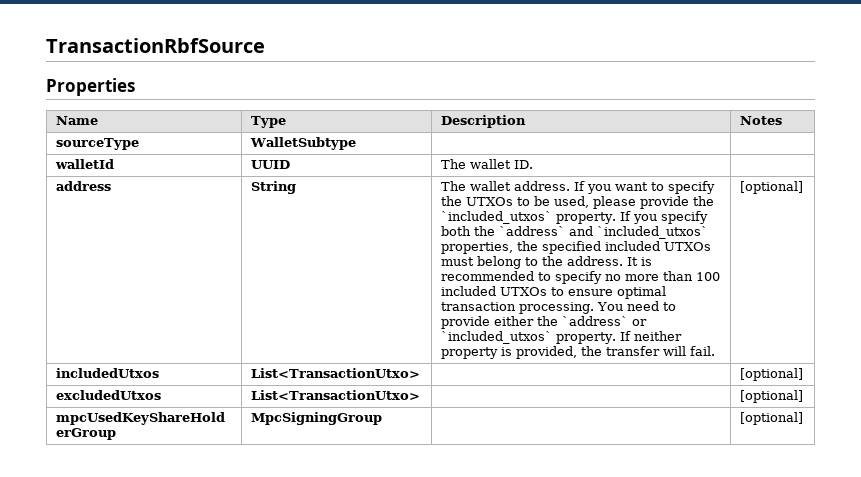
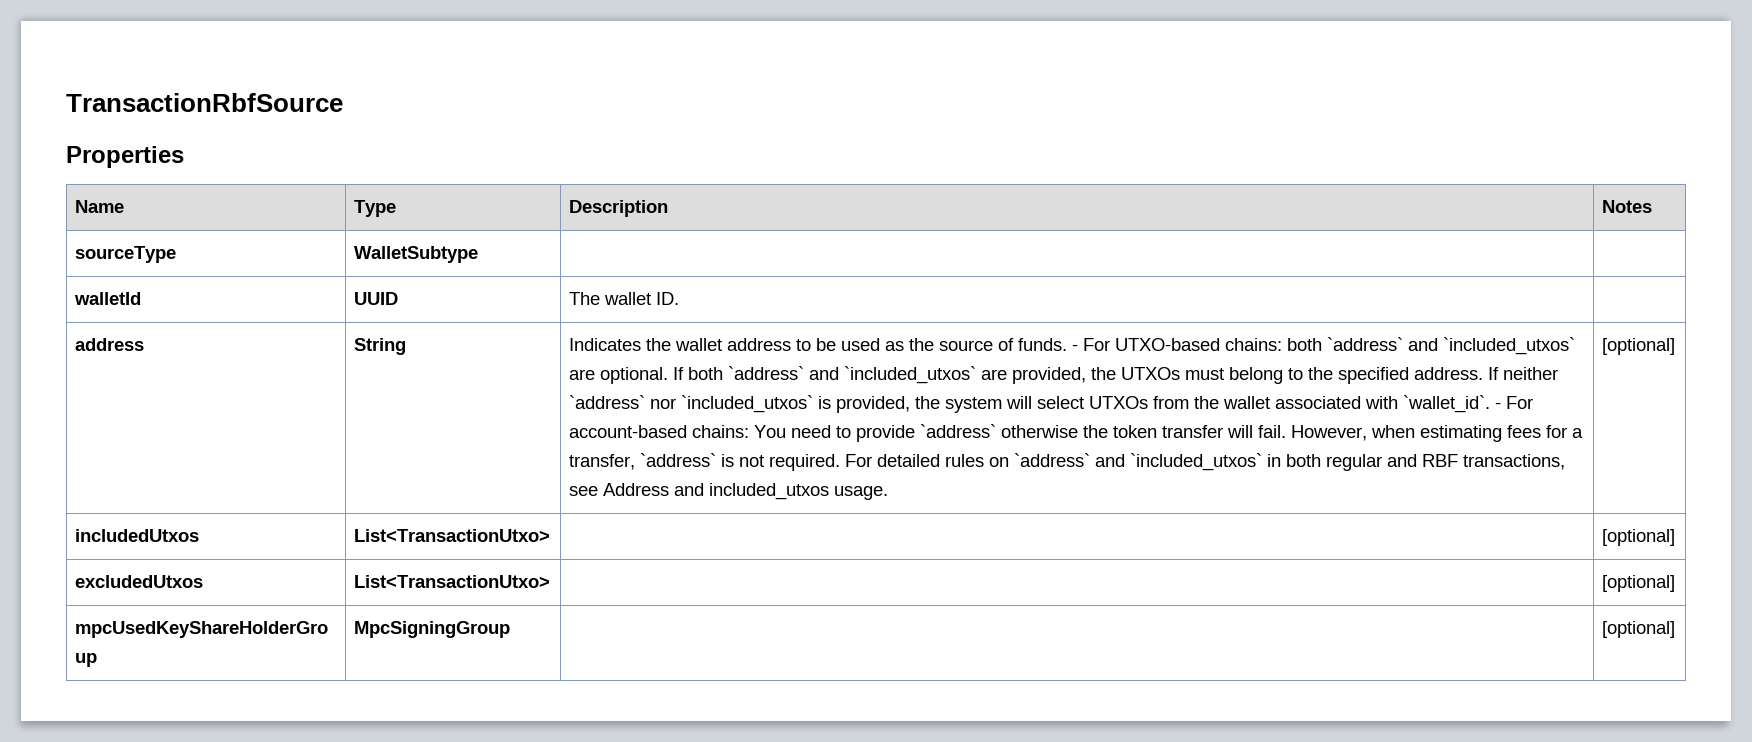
- The wallet address. If you want to specify the UTXOs to be used, please provide the `included_utxos` property. If you specify both the `address` and `included_utxos` properties, the specified included UTXOs must belong to the address. It is recommended to specify no more than 100 included UTXOs to ensure optimal transaction processing. You need to provide either the `address` or `included_utxos` property. If neither property is provided, the transfer will fail.
+ Indicates the wallet address to be used as the source of funds. - For UTXO-based chains: both `address` and `included_utxos` are optional. If both `address` and `included_utxos` are provided, the UTXOs must belong to the specified address. If neither `address` nor `included_utxos` is provided, the system will select UTXOs from the wallet associated with `wallet_id`. - For account-based chains: You need to provide `address` otherwise the token transfer will fail. However, when estimating fees for a transfer, `address` is not required. For detailed rules on `address` and `included_utxos` in both regular and RBF transactions, see Address and included_utxos usage.

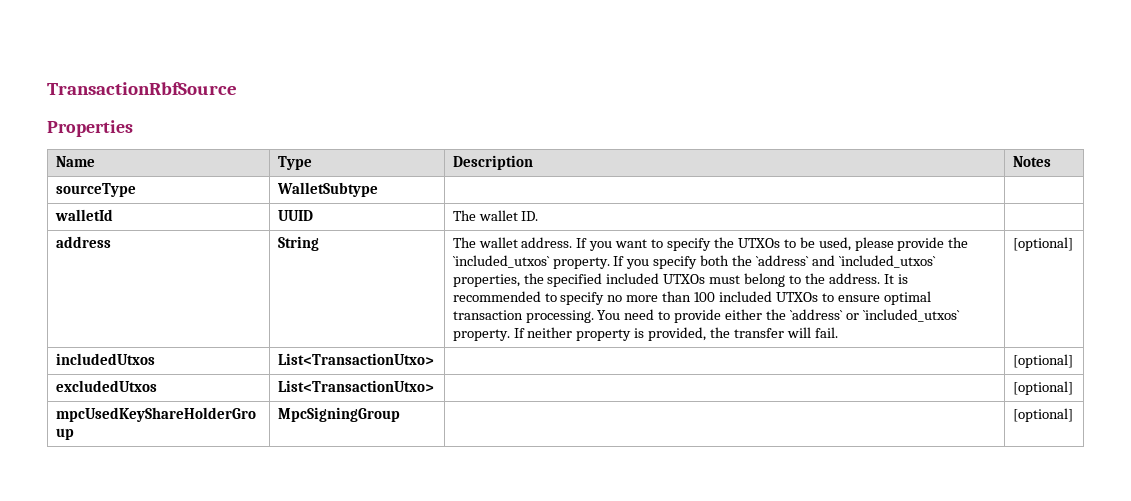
- Indicates the wallet address to be used as the source of funds. - For UTXO-based chains: both `address` and `included_utxos` are optional. If both `address` and `included_utxos` are provided, the UTXOs must belong to the specified address. If neither `address` nor `included_utxos` is provided, the system will select UTXOs from the wallet associated with `wallet_id`. - For account-based chains: You need to provide `address` otherwise the token transfer will fail. However, when estimating fees for a transfer, `address` is not required. For detailed rules on `address` and `included_utxos` in both regular and RBF transactions, see Address and included_utxos usage.
+ The wallet address. If you want to specify the UTXOs to be used, please provide the `included_utxos` property. If you specify both the `address` and `included_utxos` properties, the specified included UTXOs must belong to the address. It is recommended to specify no more than 100 included UTXOs to ensure optimal transaction processing. You need to provide either the `address` or `included_utxos` property. If neither property is provided, the transfer will fail.

